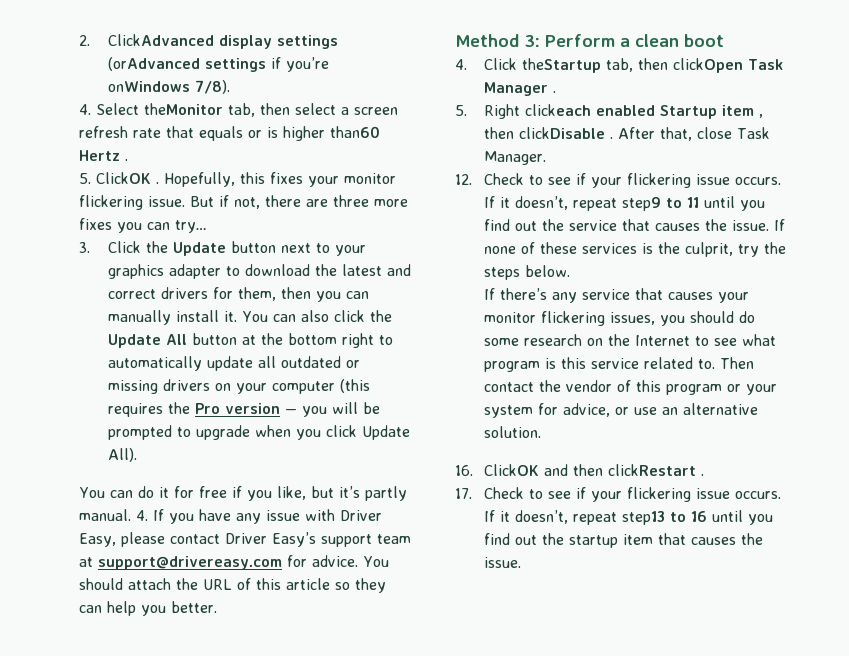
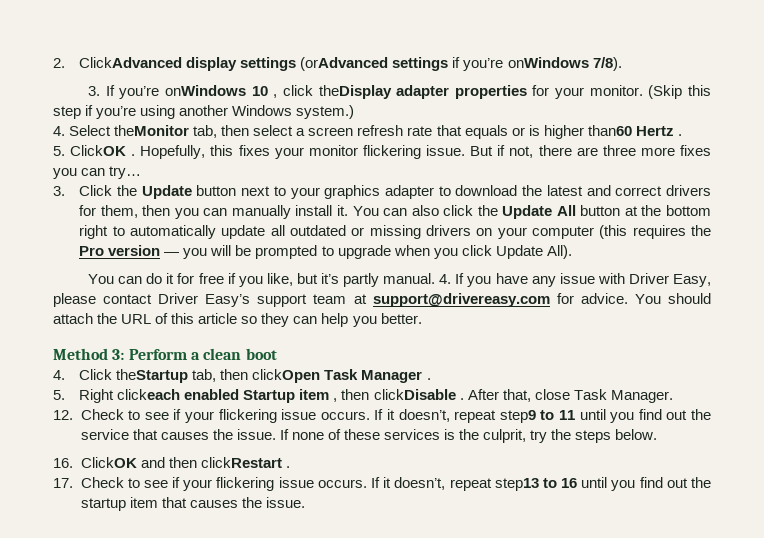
+ 3. If you’re onWindows 10 , click theDisplay adapter properties for your monitor. (Skip this step if you’re using another Windows system.)
- If there’s any service that causes your monitor flickering issues, you should do some research on the Internet to see what program is this service related to. Then contact the vendor of this program or your system for advice, or use an alternative solution.

